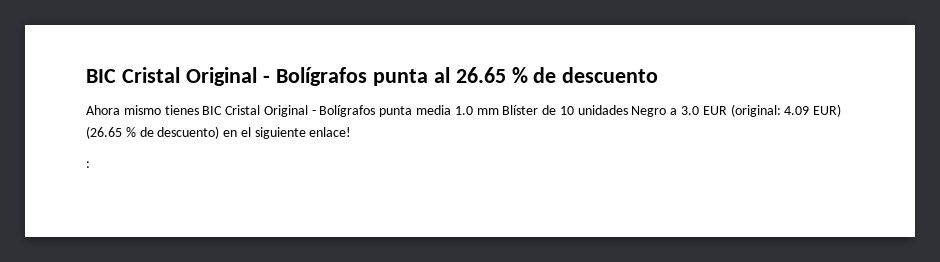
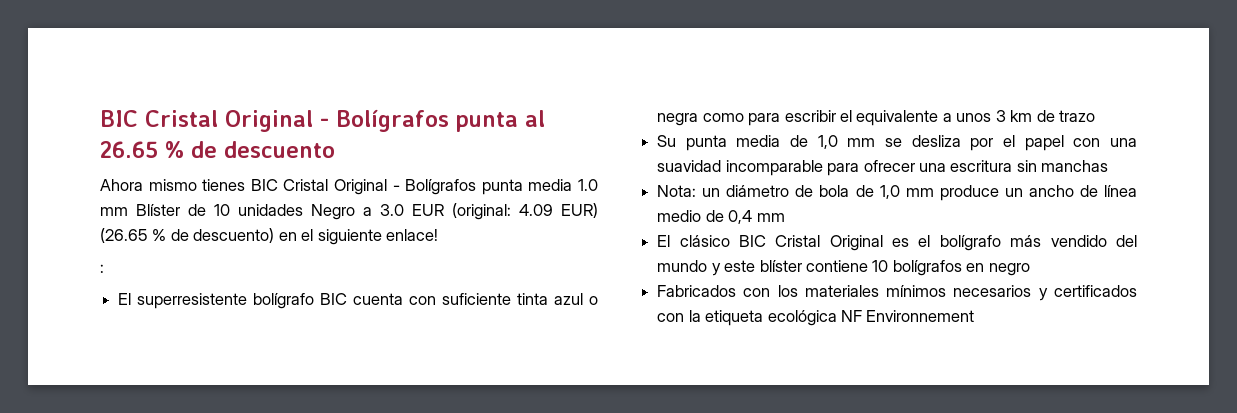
+ El superresistente bolígrafo BIC cuenta con suficiente tinta azul o negra como para escribir el equivalente a unos 3 km de trazo
+ Su punta media de 1,0 mm se desliza por el papel con una suavidad incomparable para ofrecer una escritura sin manchas
+ Nota: un diámetro de bola de 1,0 mm produce un ancho de línea medio de 0,4 mm
+ El clásico BIC Cristal Original es el bolígrafo más vendido del mundo y este blíster contiene 10 bolígrafos en negro
+ Fabricados con los materiales mínimos necesarios y certificados con la etiqueta ecológica NF Environnement

